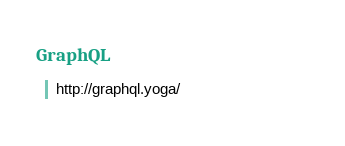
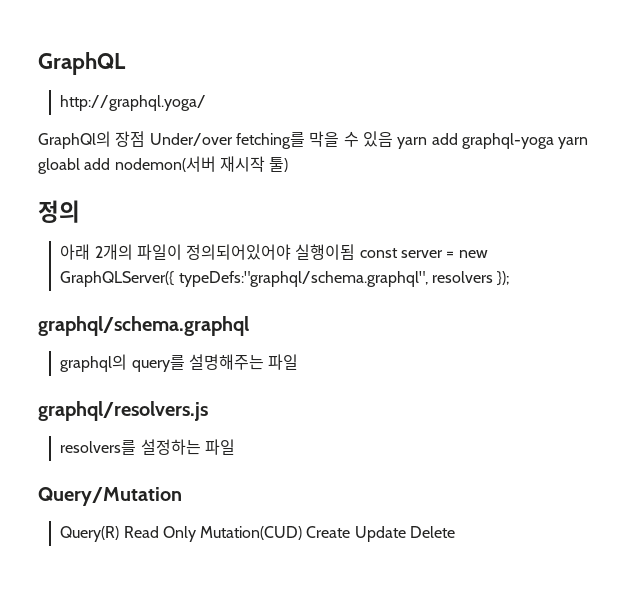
+ GraphQl의 장점 Under/over fetching를 막을 수 있음 yarn add graphql-yoga yarn gloabl add nodemon(서버 재시작 툴)
+ 정의
+ 아래 2개의 파일이 정의되어있어야 실행이됨 const server = new GraphQLServer({ typeDefs:"graphql/schema.graphql", resolvers });
+ graphql/schema.graphql
+ graphql의 query를 설명해주는 파일
+ graphql/resolvers.js
+ resolvers를 설정하는 파일
+ Query/Mutation
+ Query(R) Read Only Mutation(CUD) Create Update Delete

